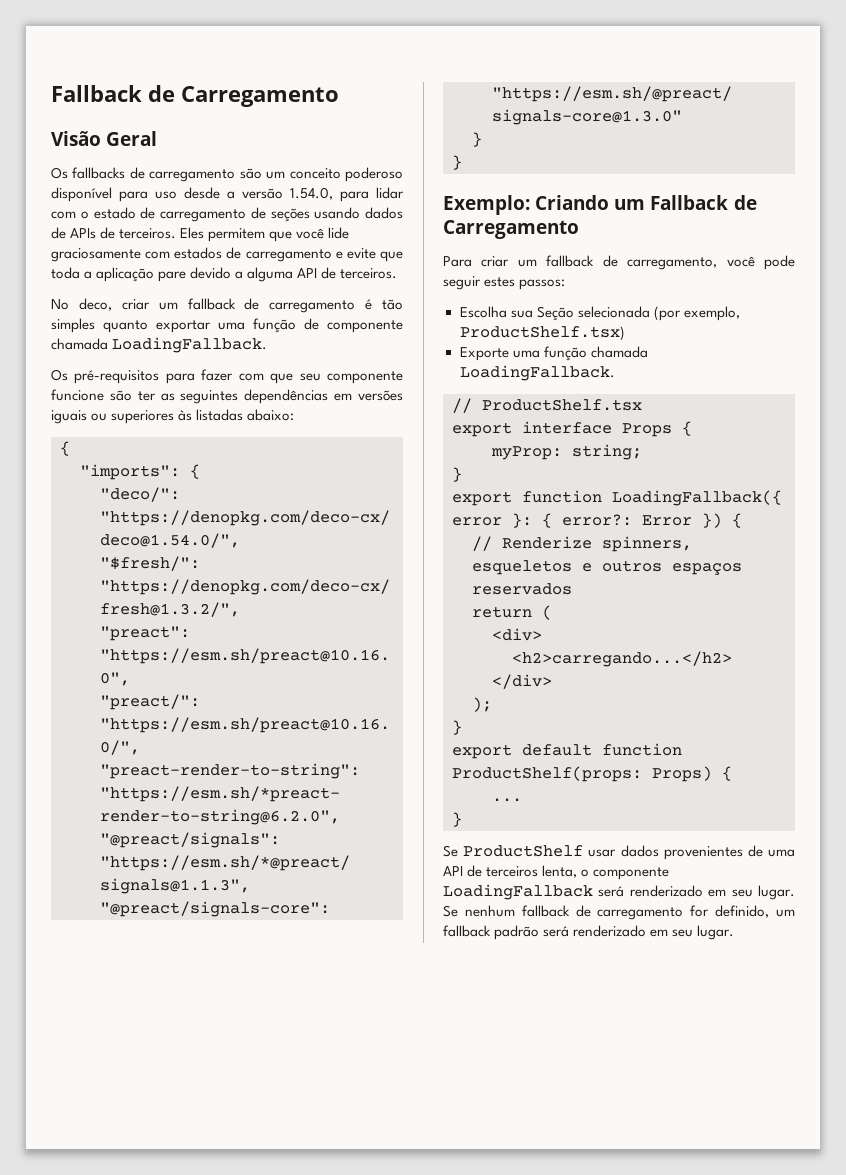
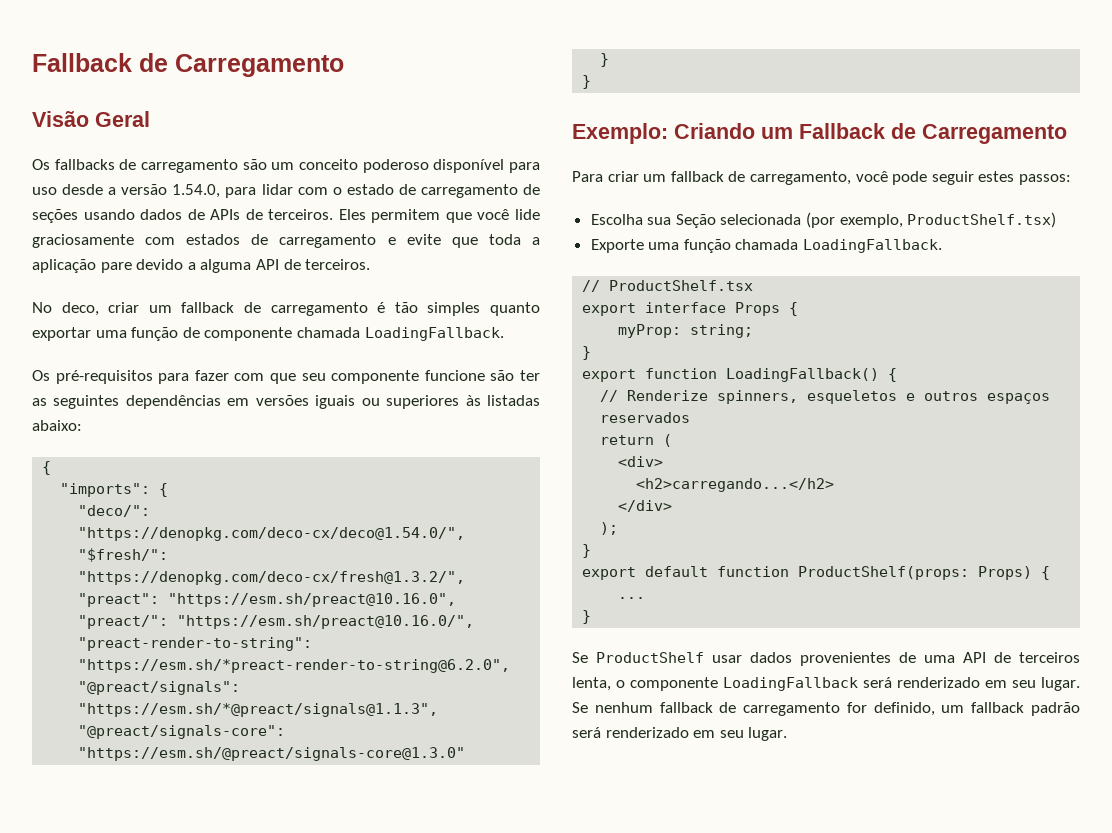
- export function LoadingFallback({ error }: { error?: Error }) {
+ export function LoadingFallback() {

